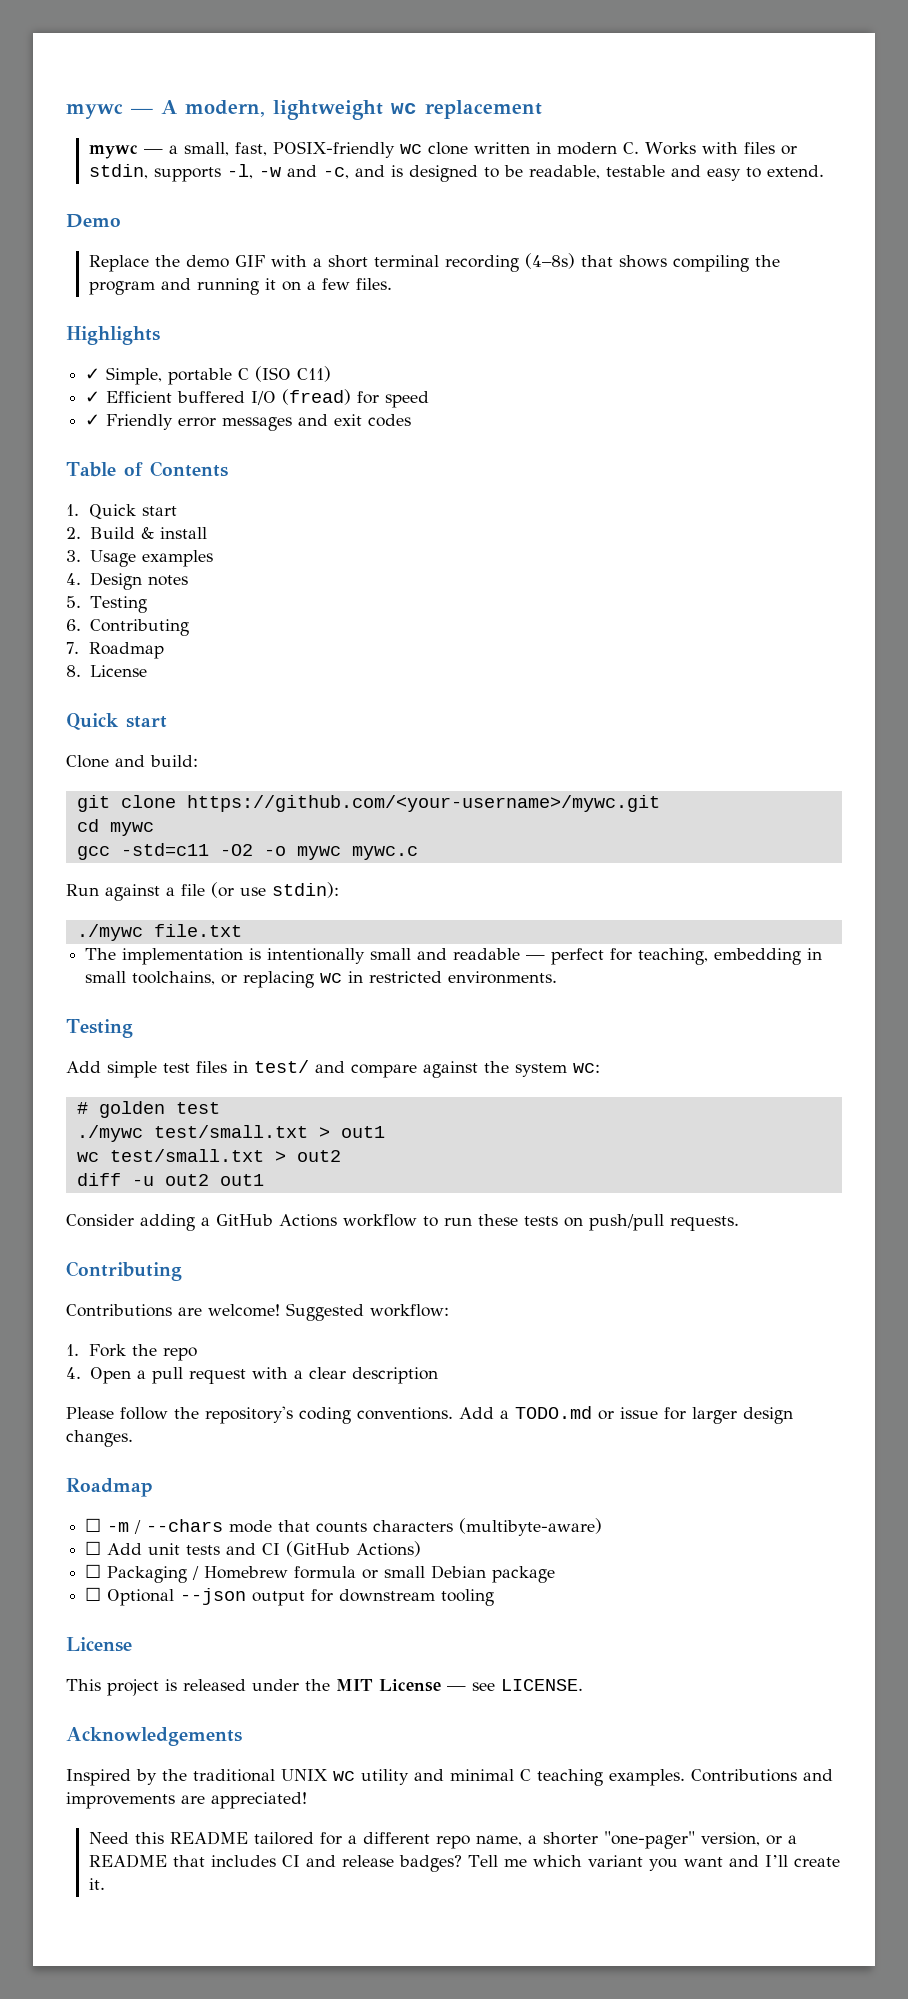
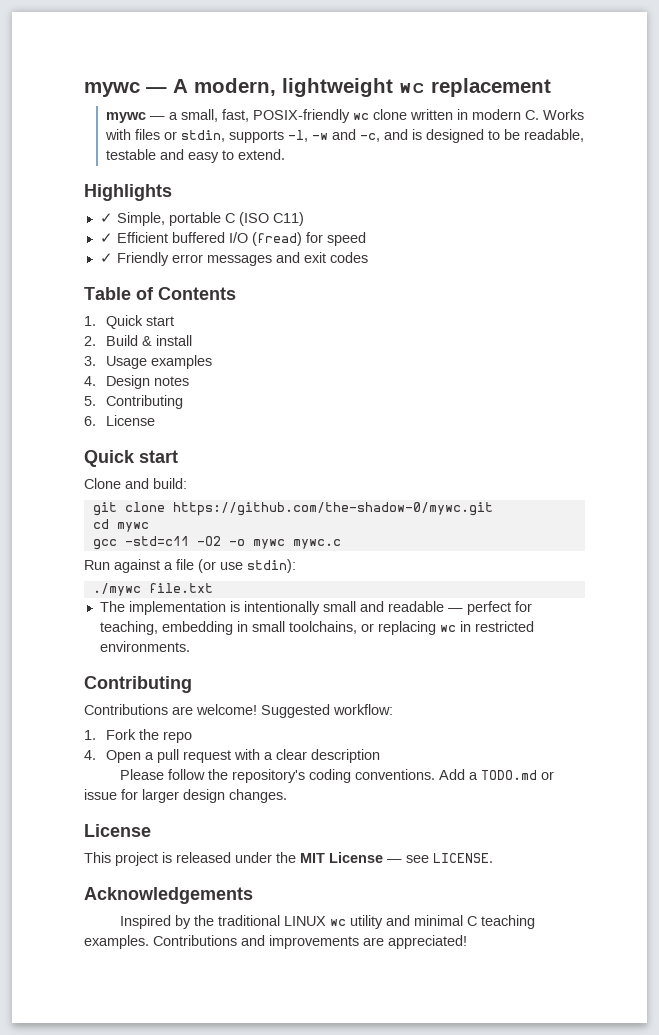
- Demo
- Replace the demo GIF with a short terminal recording (4–8s) that shows compiling the program and running it on a few files.
- 5. Testing
- 6. Contributing
- 7. Roadmap
- 8. License
+ 5. Contributing
+ 6. License
- git clone https://github.com/<your-username>/mywc.git
+ git clone https://github.com/the-shadow-0/mywc.git
  The implementation is intentionally small and readable — perfect for teaching, embedding in small toolchains, or replacing wc in restricted environments.
- Testing
- Add simple test files in test/ and compare against the system wc:
- # golden test
- ./mywc test/small.txt > out1
- wc test/small.txt > out2
- diff -u out2 out1
- Consider adding a GitHub Actions workflow to run these tests on push/pull requests.
  Add a TODO.md or issue for larger design changes.
- Roadmap
- ☐ -m / --chars mode that counts characters (multibyte-aware)
- ☐ Add unit tests and CI (GitHub Actions)
- ☐ Packaging / Homebrew formula or small Debian package
- ☐ Optional --json output for downstream tooling
- Inspired by the traditional UNIX wc utility and minimal C teaching examples.
+ Inspired by the traditional LINUX wc utility and minimal C teaching examples.
- Need this README tailored for a different repo name, a shorter "one-pager" version, or a README that includes CI and release badges? Tell me which variant you want and I’ll create it.

